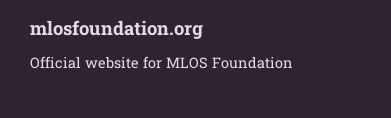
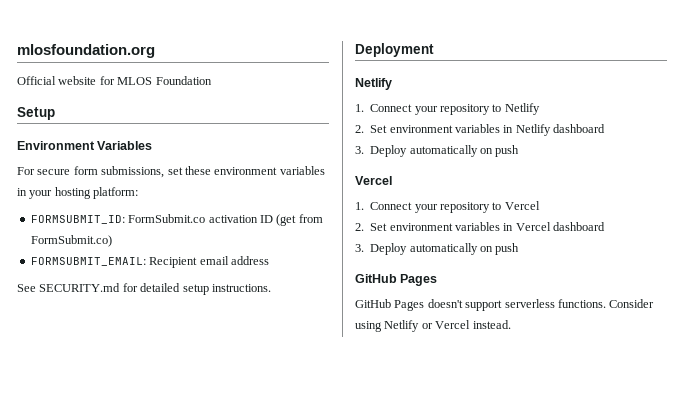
+ Setup
+ Environment Variables
+ For secure form submissions, set these environment variables in your hosting platform:
+ FORMSUBMIT_ID: FormSubmit.co activation ID (get from FormSubmit.co)
+ FORMSUBMIT_EMAIL: Recipient email address
+ See SECURITY.md for detailed setup instructions.
+ Deployment
+ Netlify
+ 1. Connect your repository to Netlify
+ 2. Set environment variables in Netlify dashboard
+ 3. Deploy automatically on push
+ Vercel
+ 1. Connect your repository to Vercel
+ 2. Set environment variables in Vercel dashboard
+ 3. Deploy automatically on push
+ GitHub Pages
+ GitHub Pages doesn't support serverless functions. Consider using Netlify or Vercel instead.

